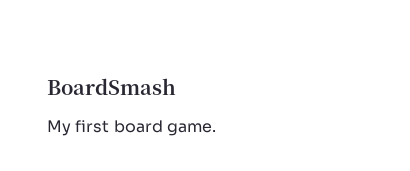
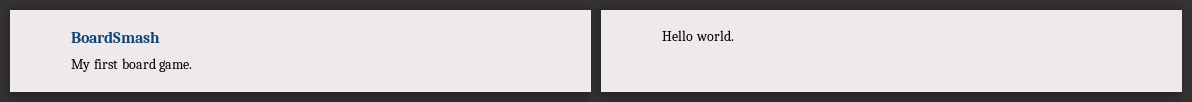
+ Hello world.

